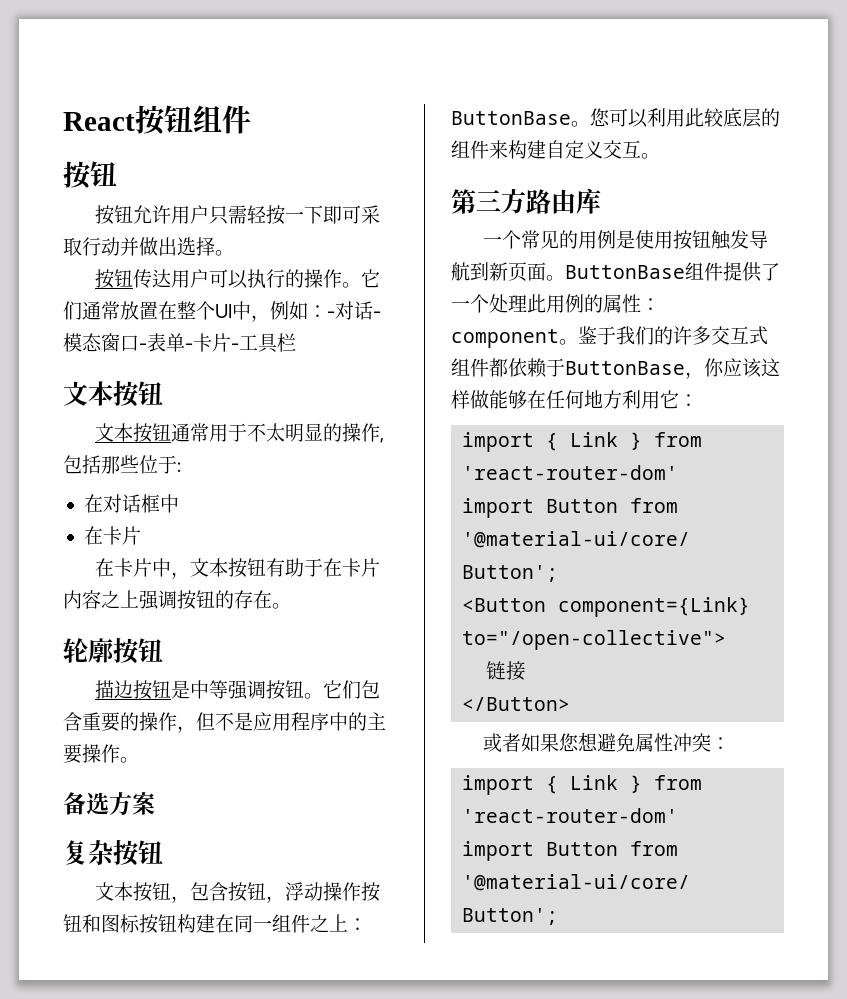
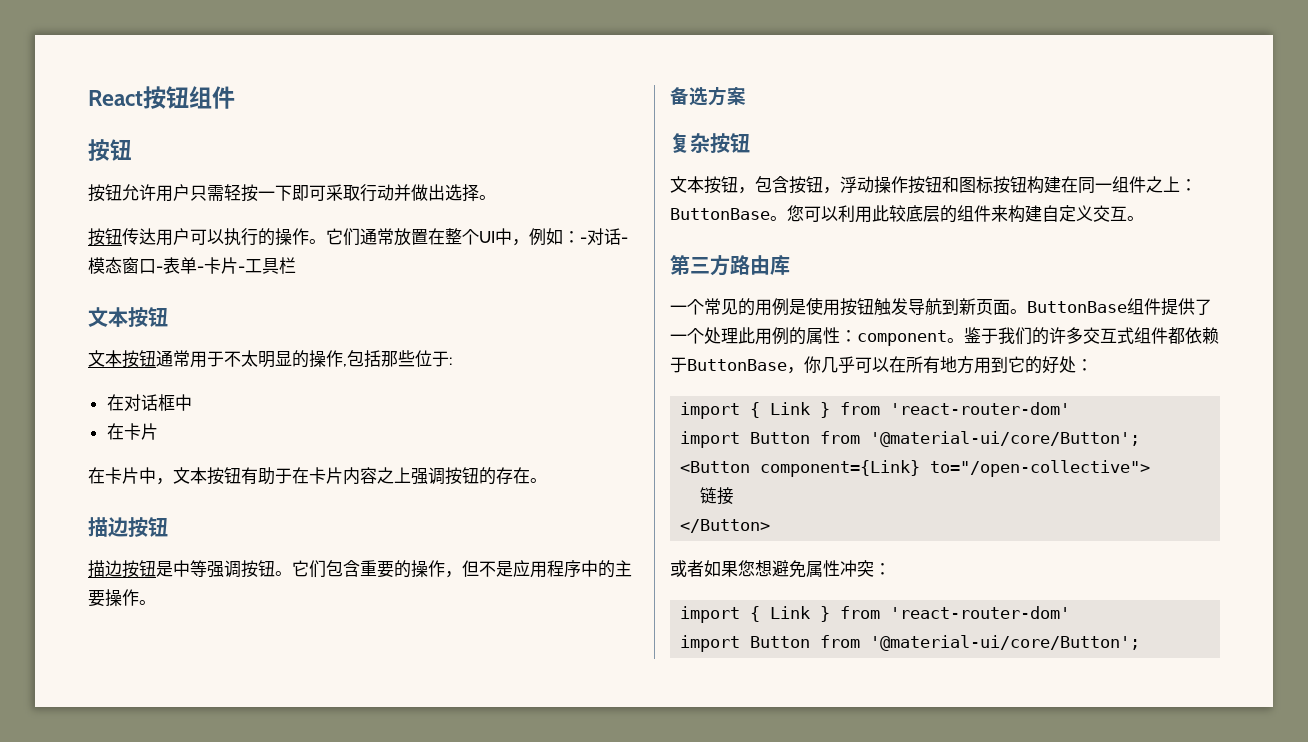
  在卡片中，文本按钮有助于在卡片内容之上强调按钮的存在。
- 轮廓按钮
+ 描边按钮
- 鉴于我们的许多交互式组件都依赖于ButtonBase，你应该这样做能够在任何地方利用它：
+ 鉴于我们的许多交互式组件都依赖于ButtonBase，你几乎可以在所有地方用到它的好处：

